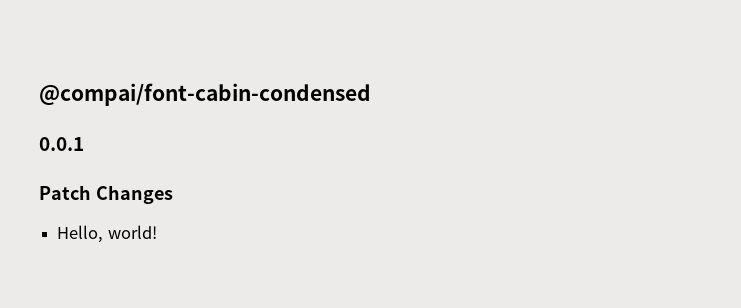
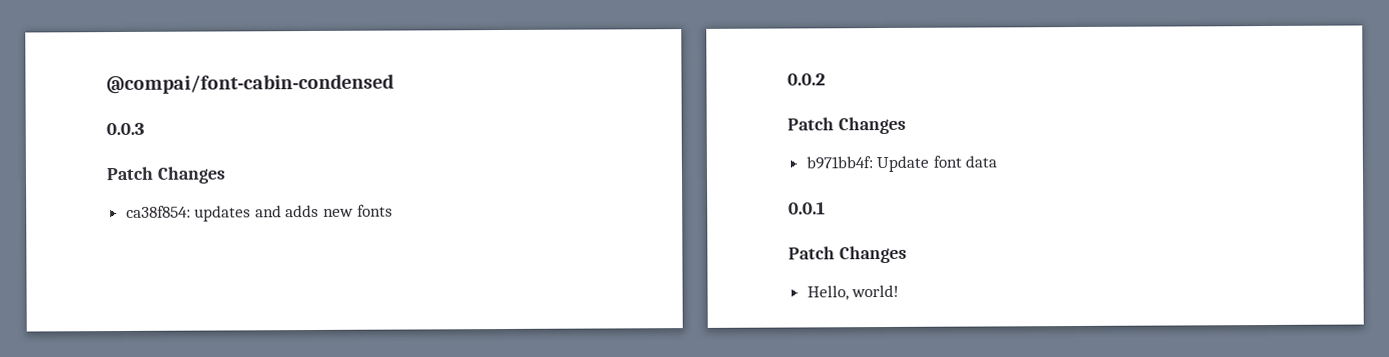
+ 0.0.3
+ Patch Changes
+ ca38f854: updates and adds new fonts
+ 0.0.2
+ Patch Changes
+ b971bb4f: Update font data

